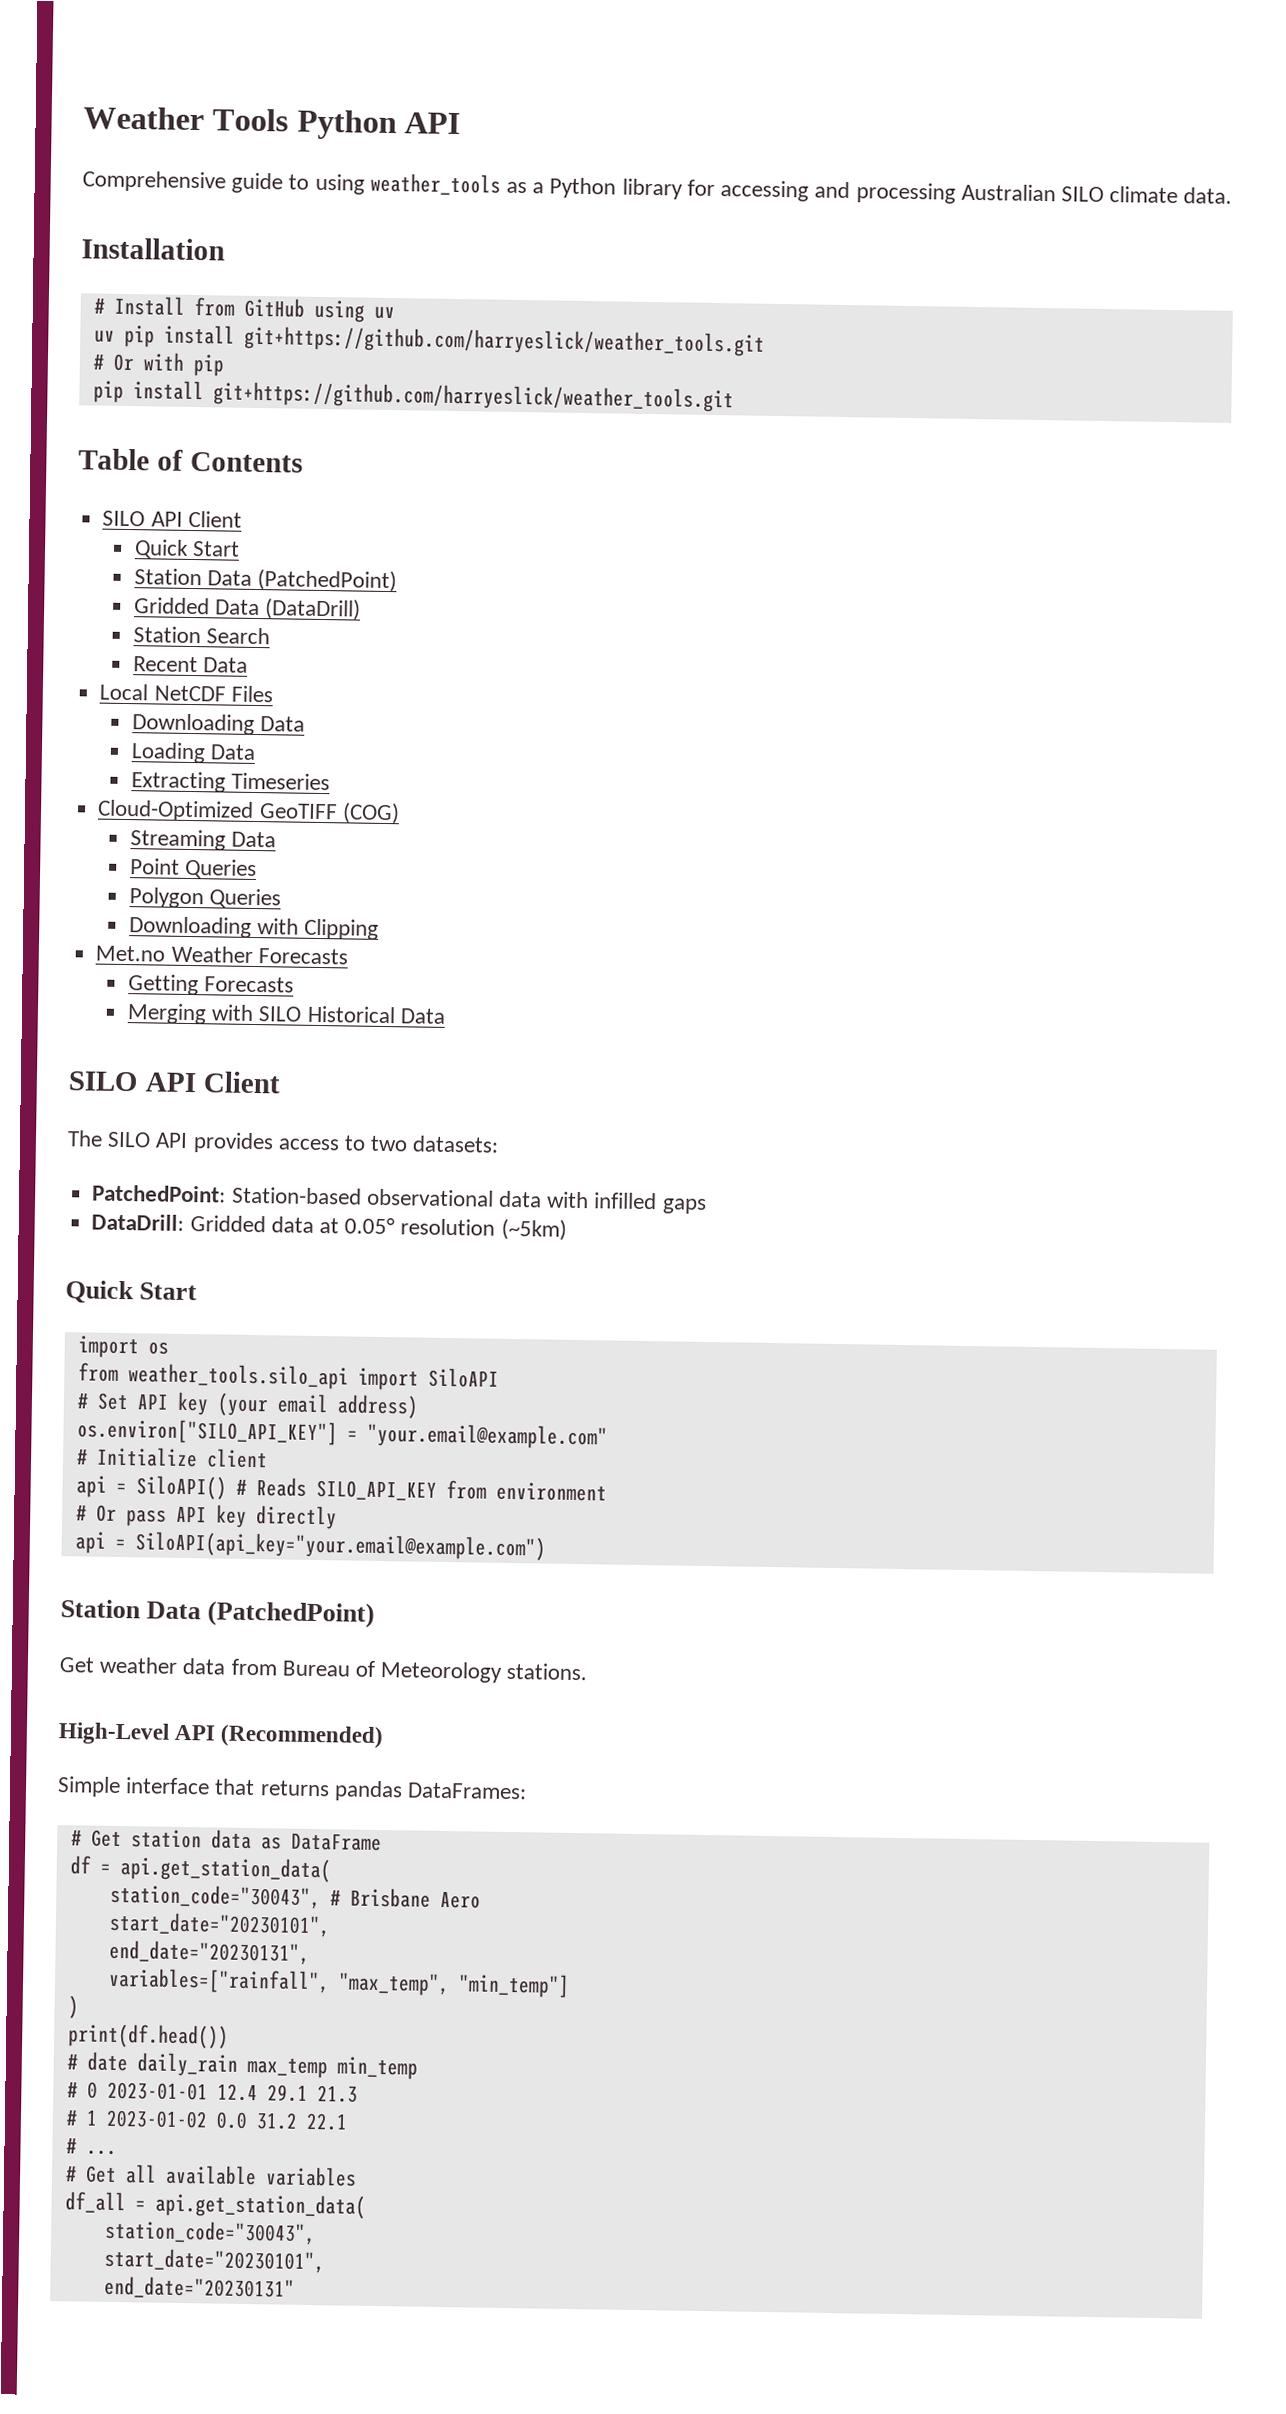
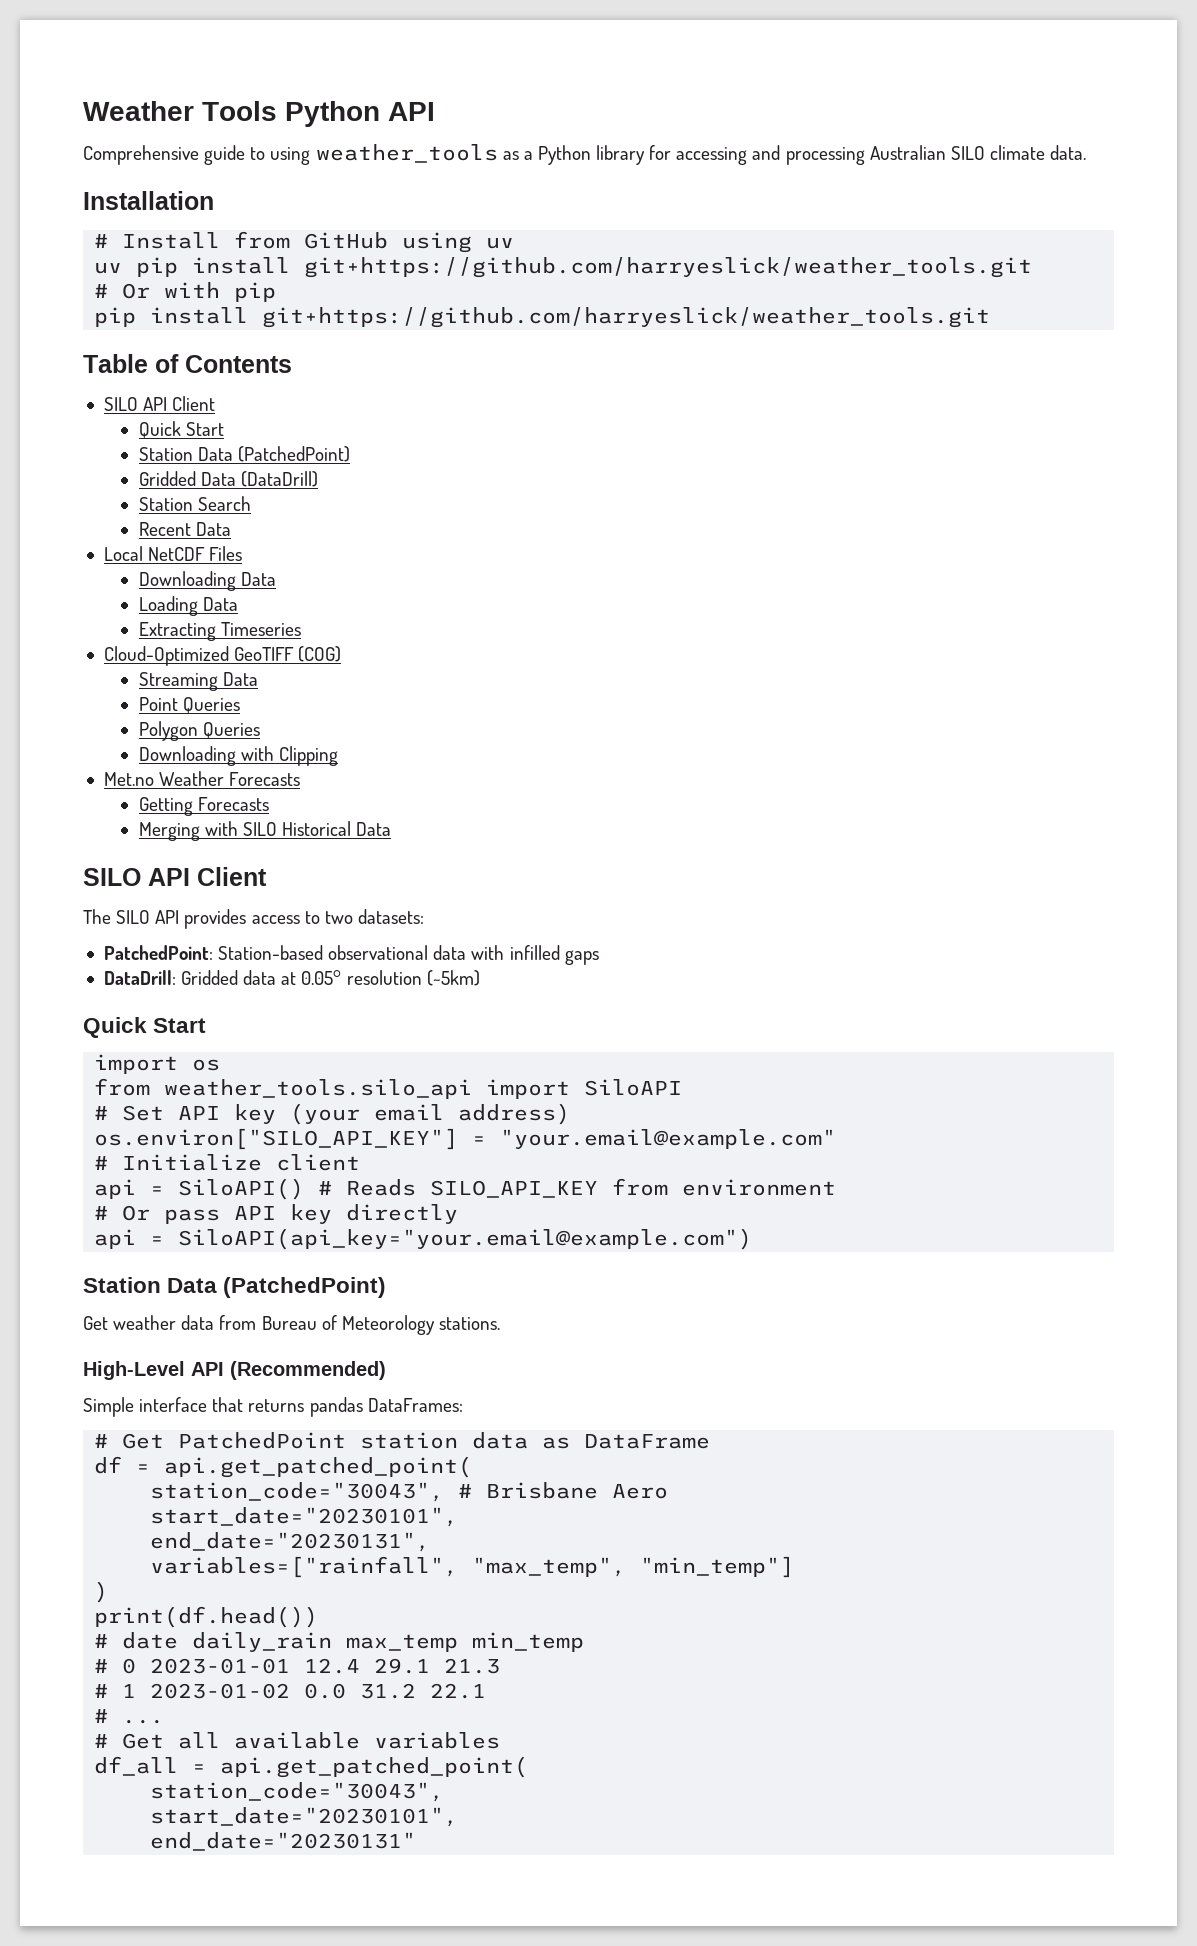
- # Get station data as DataFrame
+ # Get PatchedPoint station data as DataFrame
- df = api.get_station_data(
+ df = api.get_patched_point(
- df_all = api.get_station_data(
+ df_all = api.get_patched_point(

